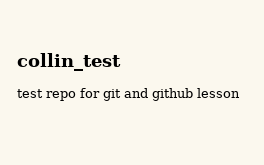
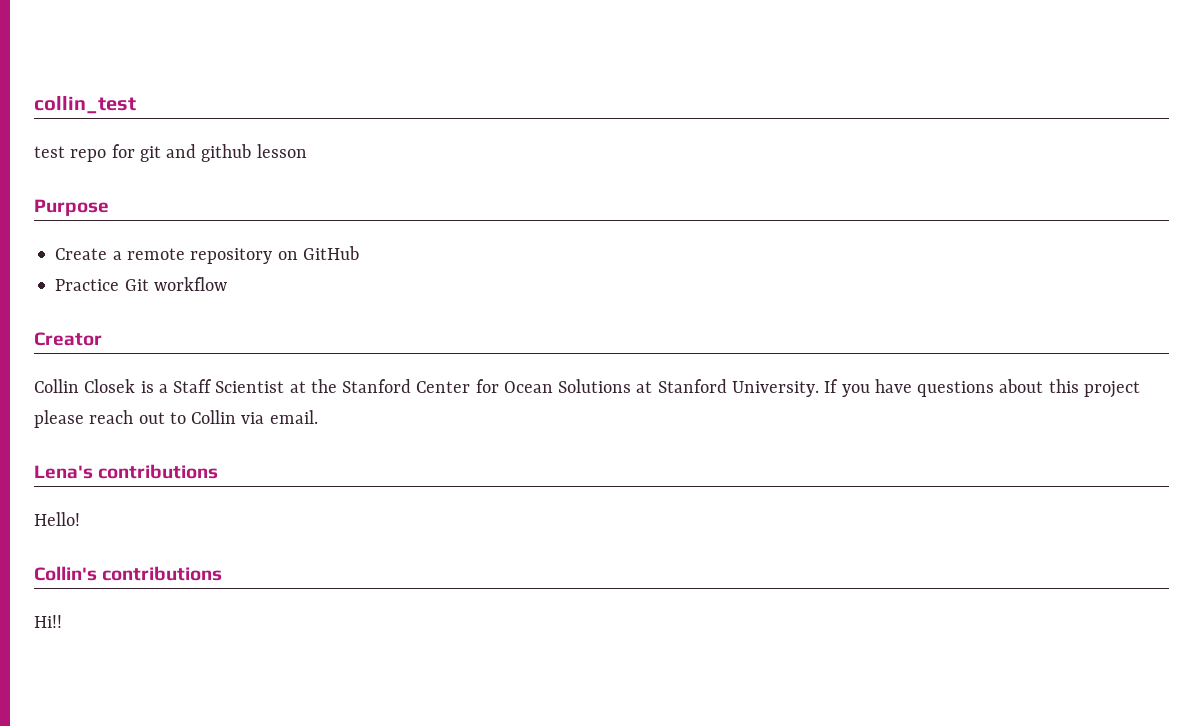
+ Purpose
+ Create a remote repository on GitHub
+ Practice Git workflow
+ Creator
+ Collin Closek is a Staff Scientist at the Stanford Center for Ocean Solutions at Stanford University. If you have questions about this project please reach out to Collin via email.
+ Lena's contributions
+ Hello!
+ Collin's contributions
+ Hi!!

